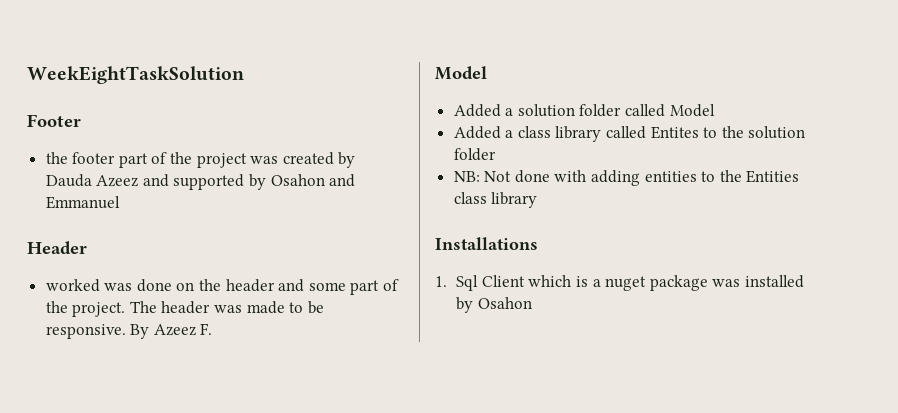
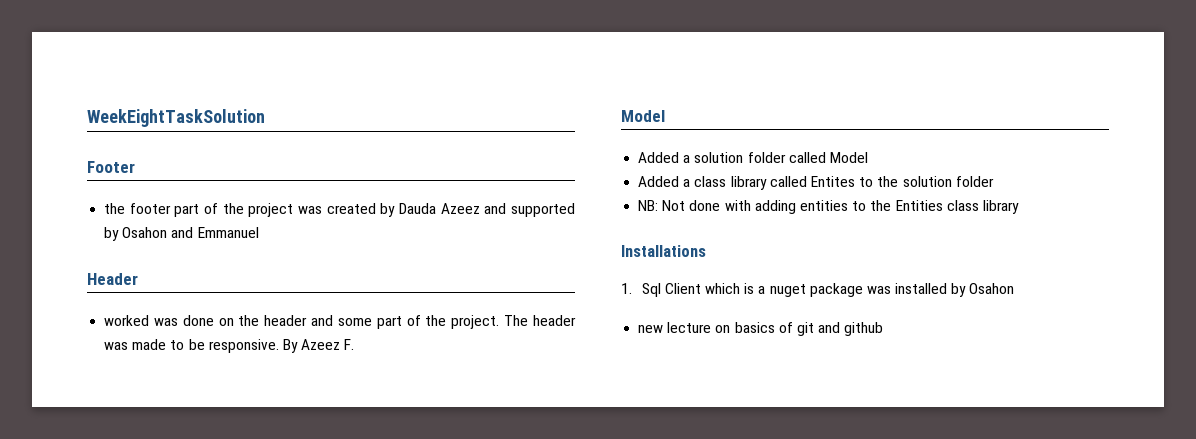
+ new lecture on basics of git and github

